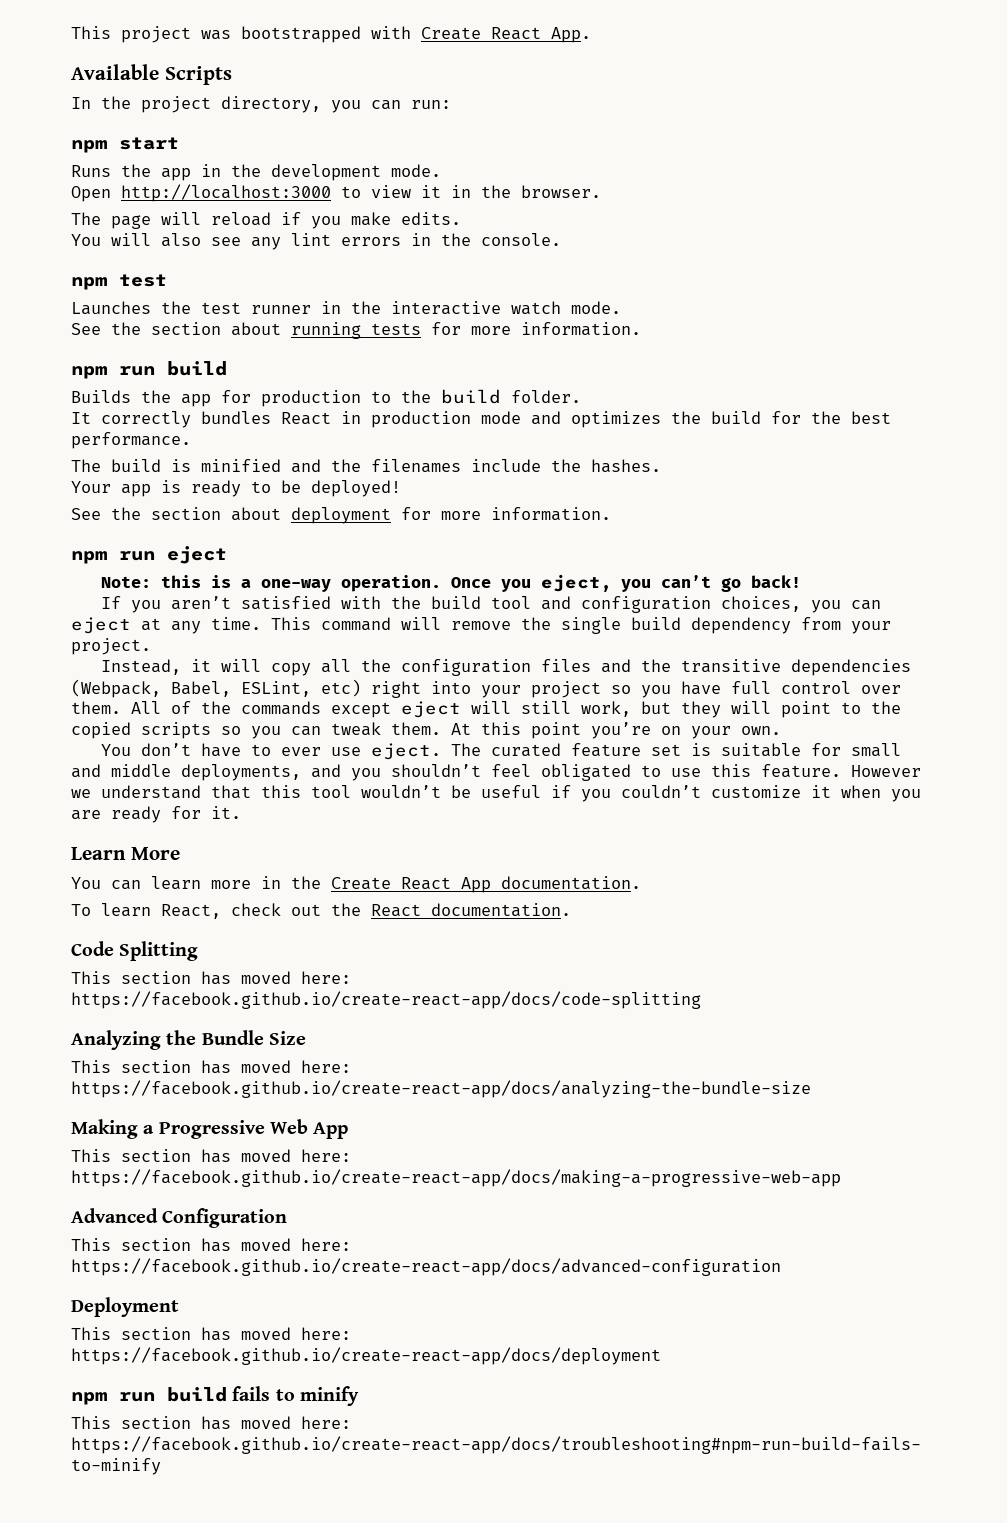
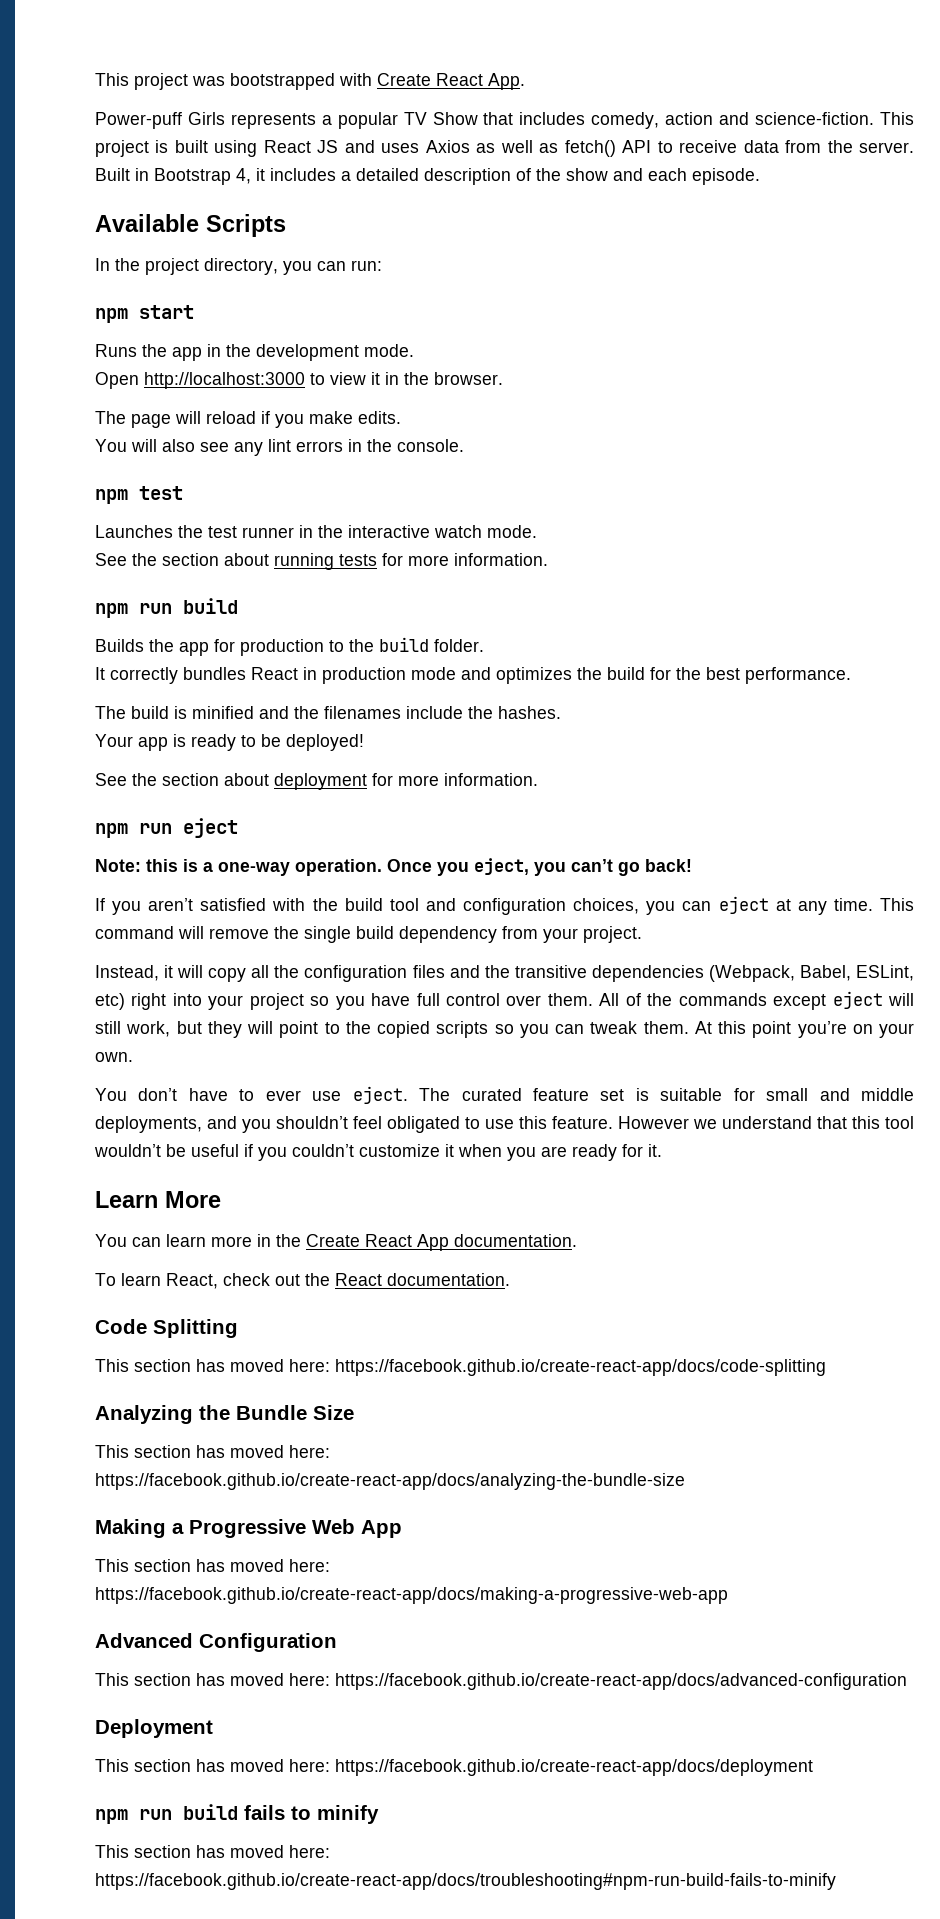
+ Power-puff Girls represents a popular TV Show that includes comedy, action and science-fiction. This project is built using React JS and uses Axios as well as fetch() API to receive data from the server. Built in Bootstrap 4, it includes a detailed description of the show and each episode.

